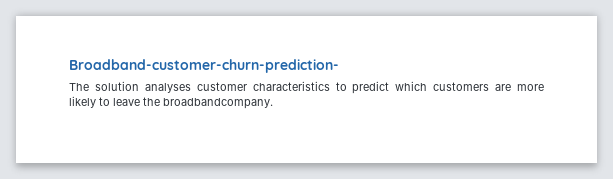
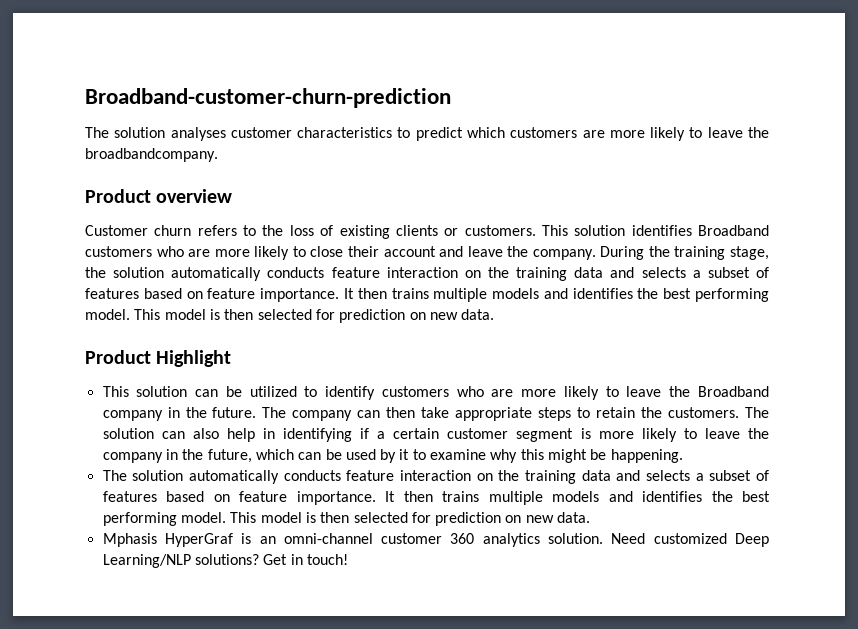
- Broadband-customer-churn-prediction-
+ Broadband-customer-churn-prediction
+ Product overview
+ Customer churn refers to the loss of existing clients or customers. This solution identifies Broadband customers who are more likely to close their account and leave the company. During the training stage, the solution automatically conducts feature interaction on the training data and selects a subset of features based on feature importance. It then trains multiple models and identifies the best performing model. This model is then selected for prediction on new data.
+ Product Highlight
+ This solution can be utilized to identify customers who are more likely to leave the Broadband company in the future. The company can then take appropriate steps to retain the customers. The solution can also help in identifying if a certain customer segment is more likely to leave the company in the future, which can be used by it to examine why this might be happening.
+ The solution automatically conducts feature interaction on the training data and selects a subset of features based on feature importance. It then trains multiple models and identifies the best performing model. This model is then selected for prediction on new data.
+ Mphasis HyperGraf is an omni-channel customer 360 analytics solution. Need customized Deep Learning/NLP solutions? Get in touch!

